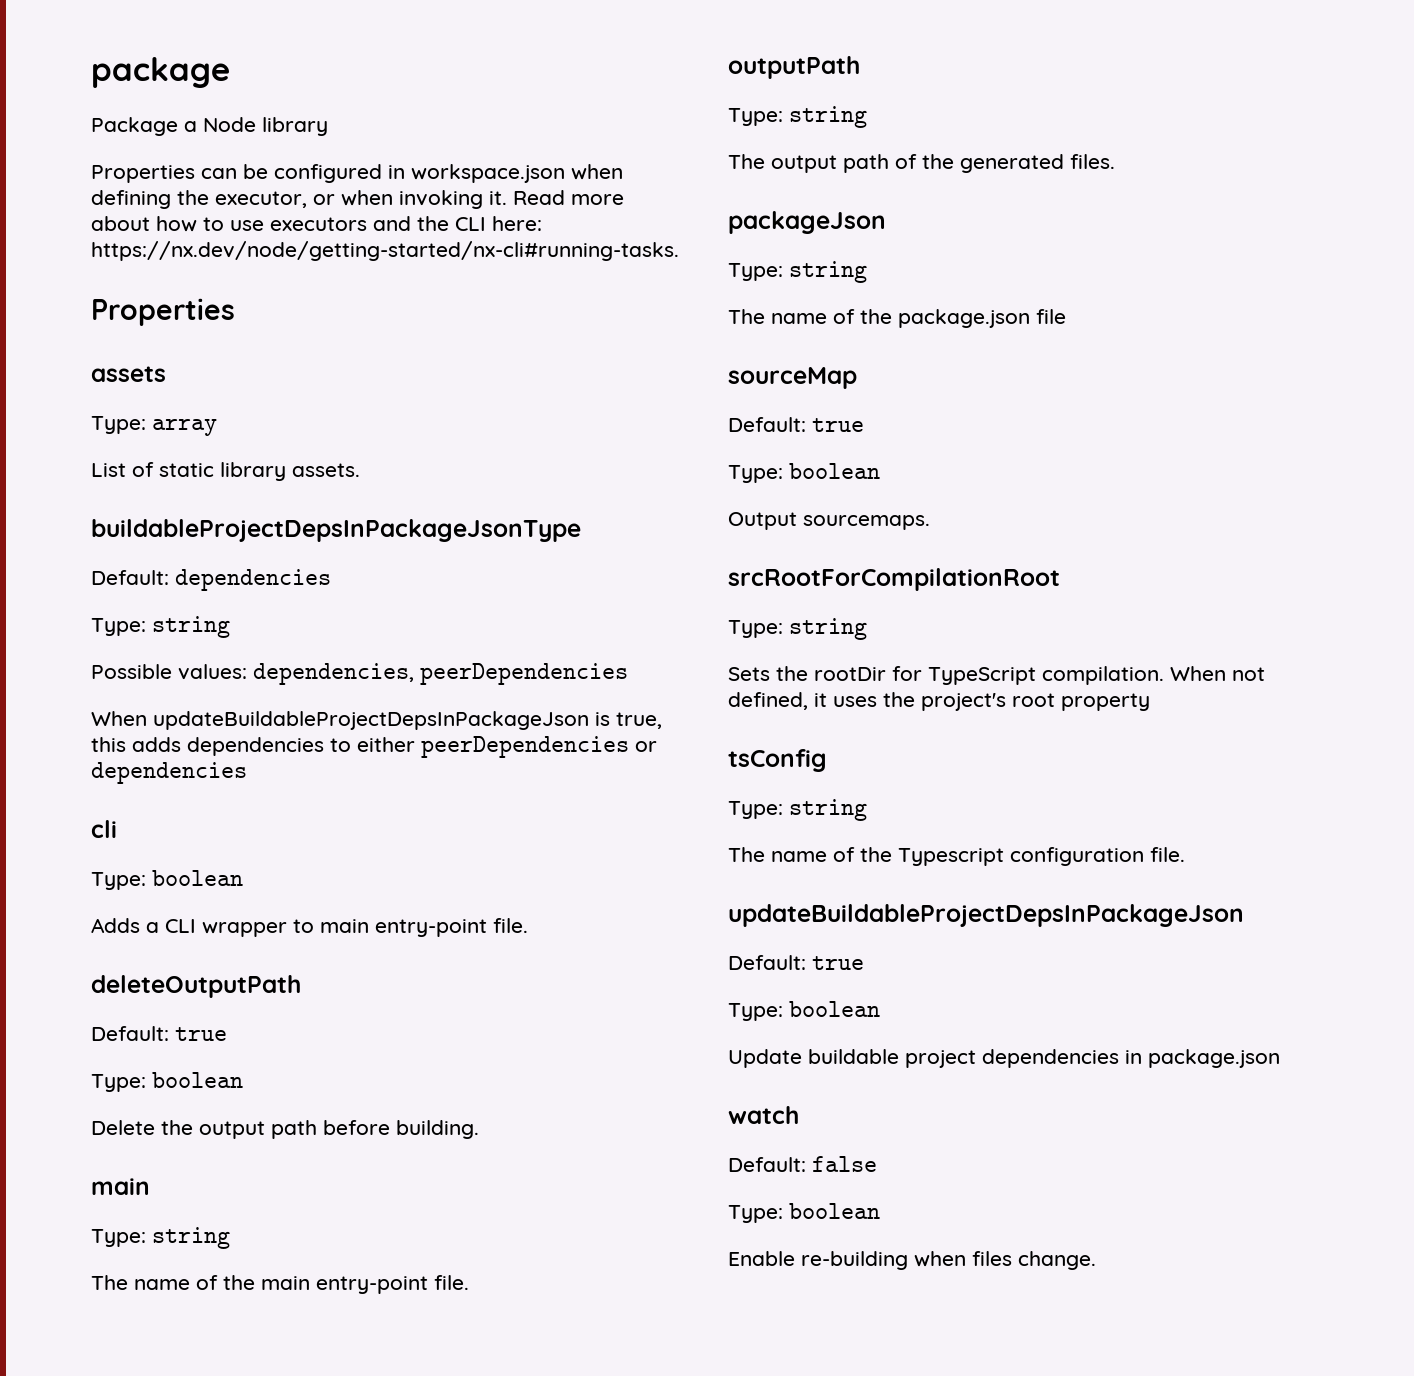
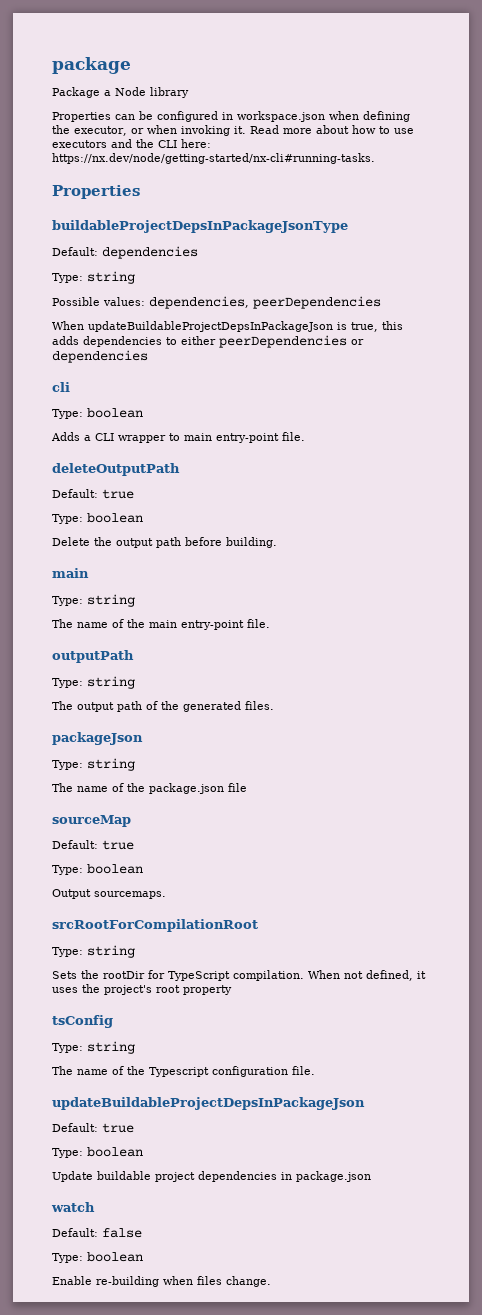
- assets
- Type: array
- List of static library assets.

